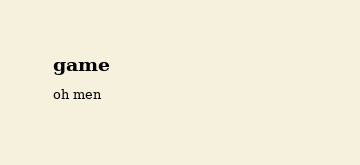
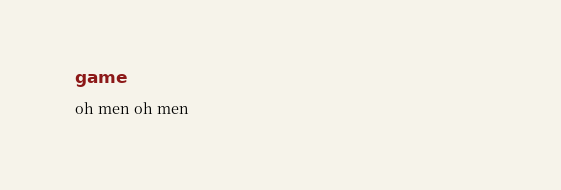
- oh men
+ oh men oh men

